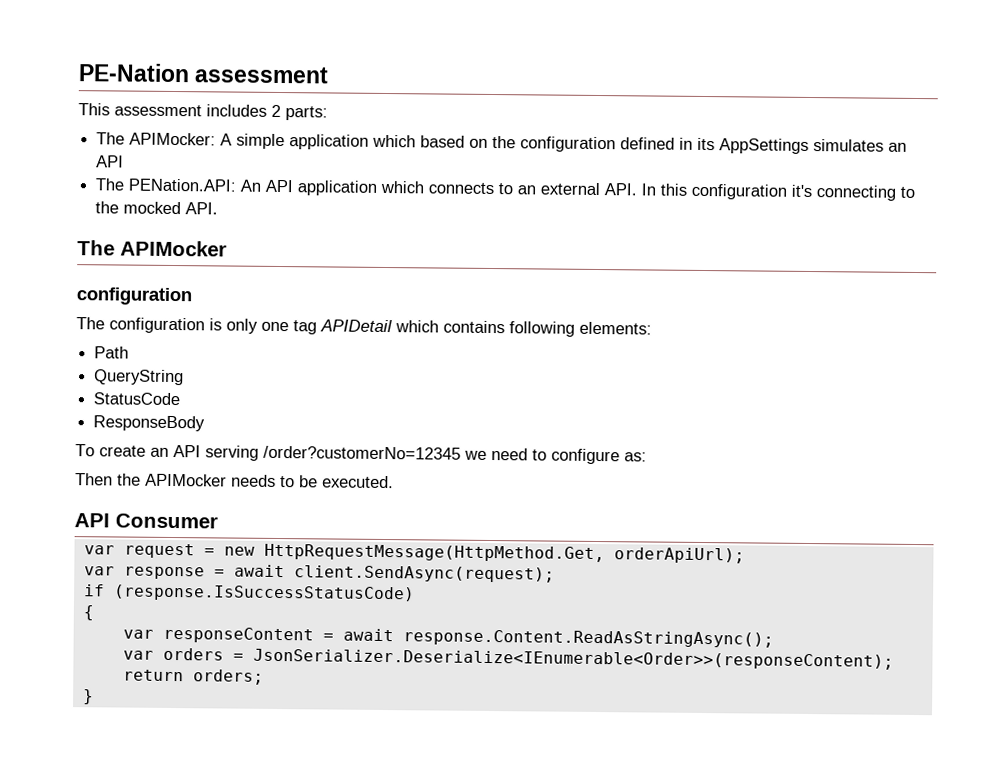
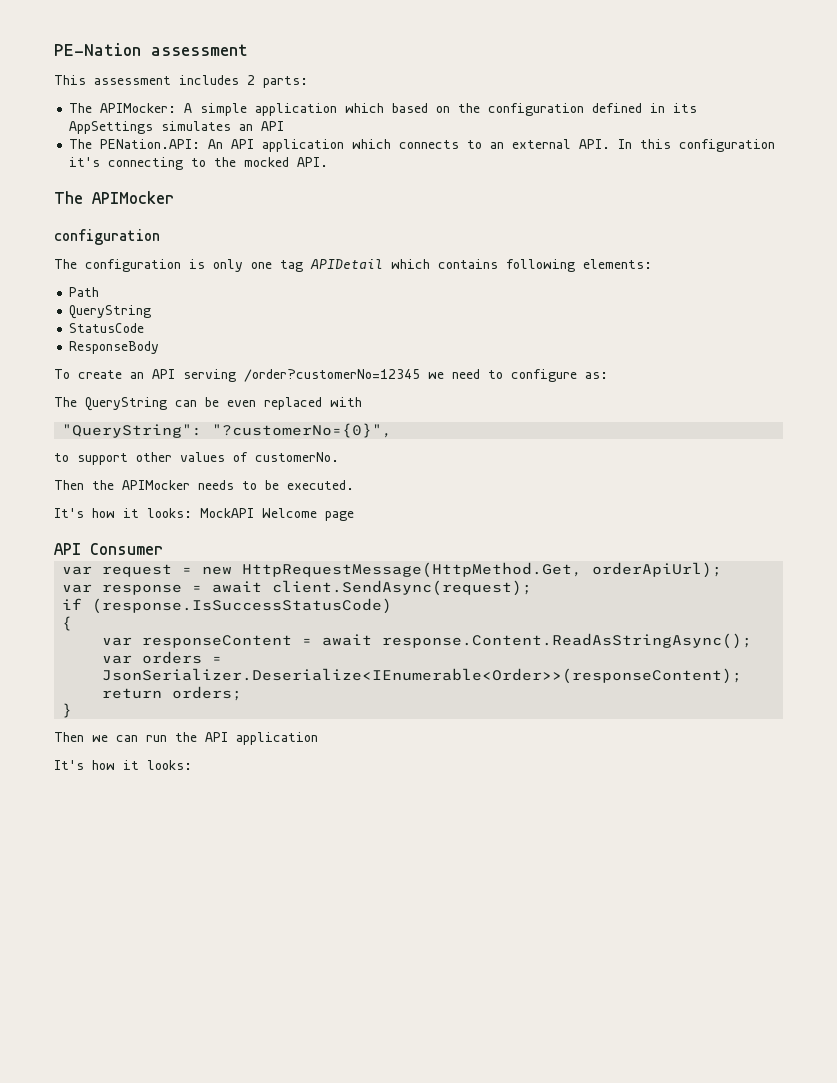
+ The QueryString can be even replaced with
+ "QueryString": "?customerNo={0}",
+ to support other values of customerNo.
+ It's how it looks: MockAPI Welcome page
+ Then we can run the API application
+ It's how it looks:

